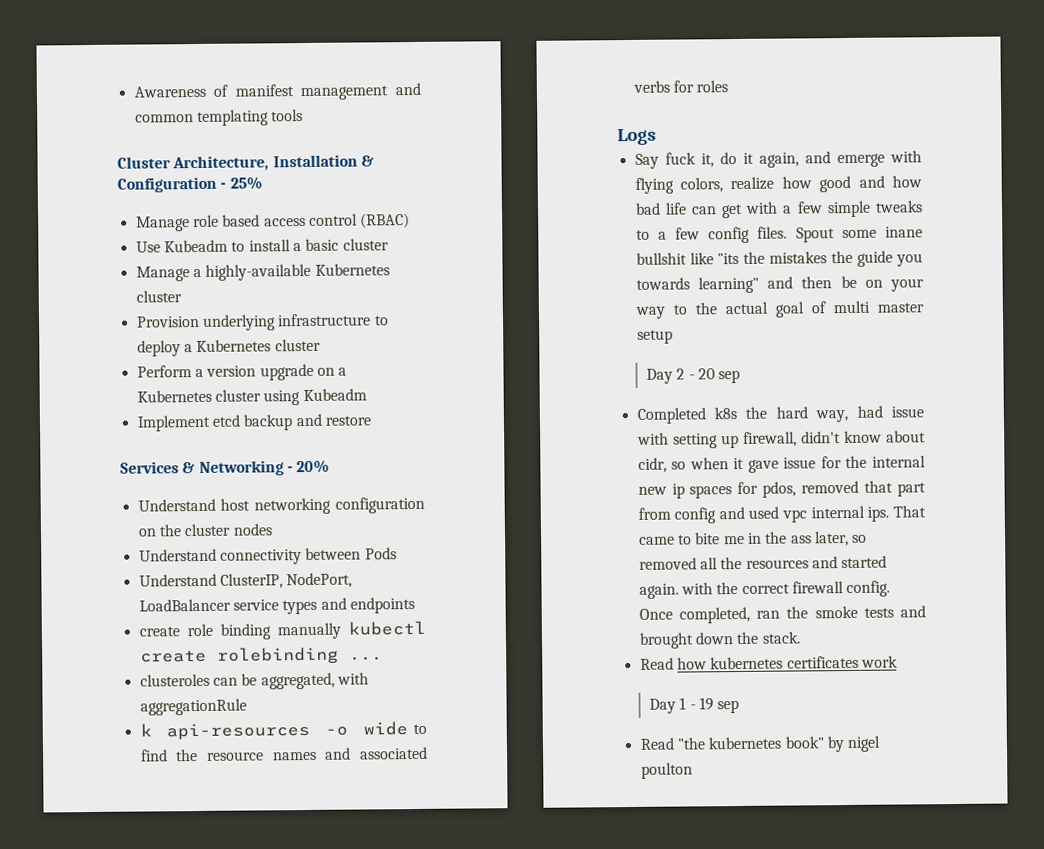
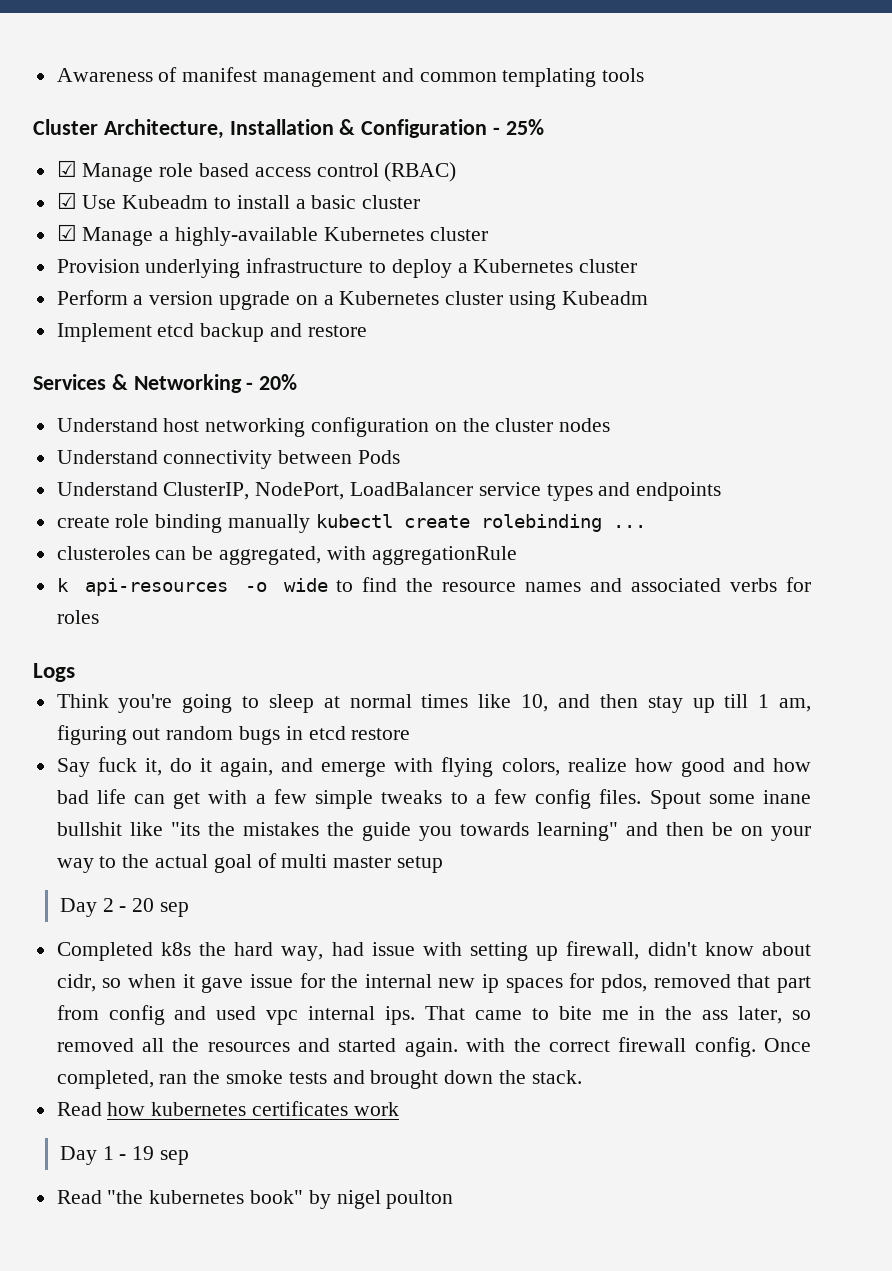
- Manage role based access control (RBAC)
+ ☑ Manage role based access control (RBAC)
- Use Kubeadm to install a basic cluster
+ ☑ Use Kubeadm to install a basic cluster
- Manage a highly-available Kubernetes cluster
+ ☑ Manage a highly-available Kubernetes cluster
+ Think you're going to sleep at normal times like 10, and then stay up till 1 am, figuring out random bugs in etcd restore

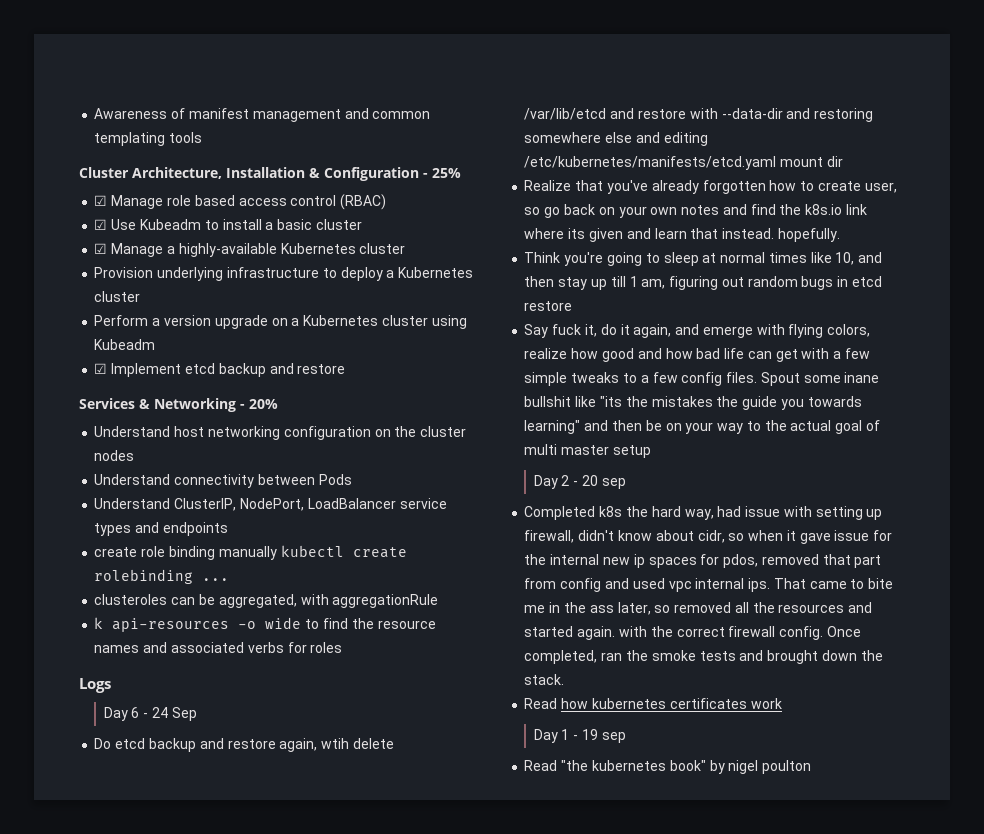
- Implement etcd backup and restore
+ ☑ Implement etcd backup and restore
+ Day 6 - 24 Sep
+ Do etcd backup and restore again, wtih delete /var/lib/etcd and restore with --data-dir and restoring somewhere else and editing /etc/kubernetes/manifests/etcd.yaml mount dir
+ Realize that you've already forgotten how to create user, so go back on your own notes and find the k8s.io link where its given and learn that instead. hopefully.

